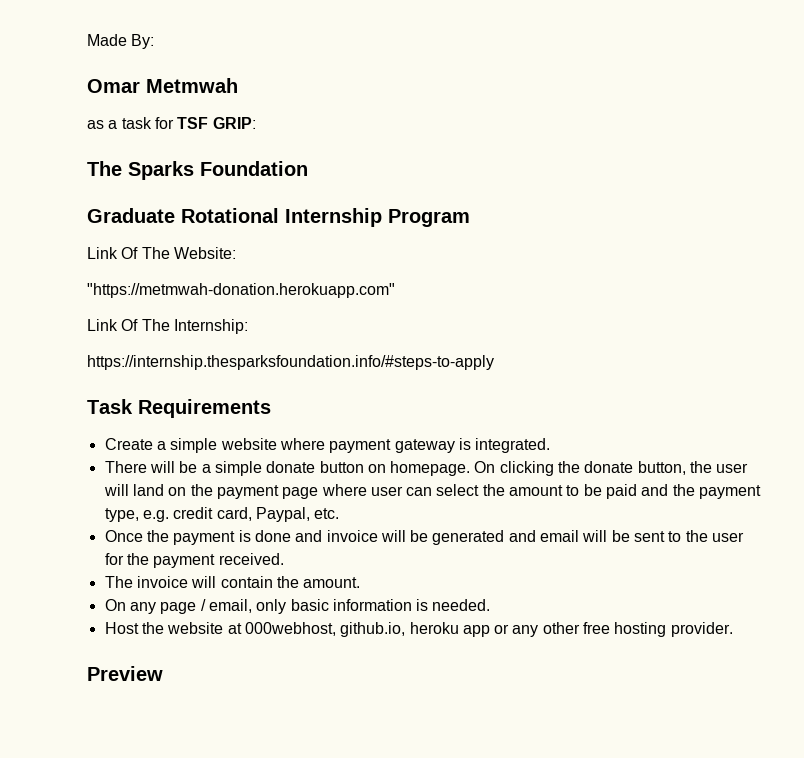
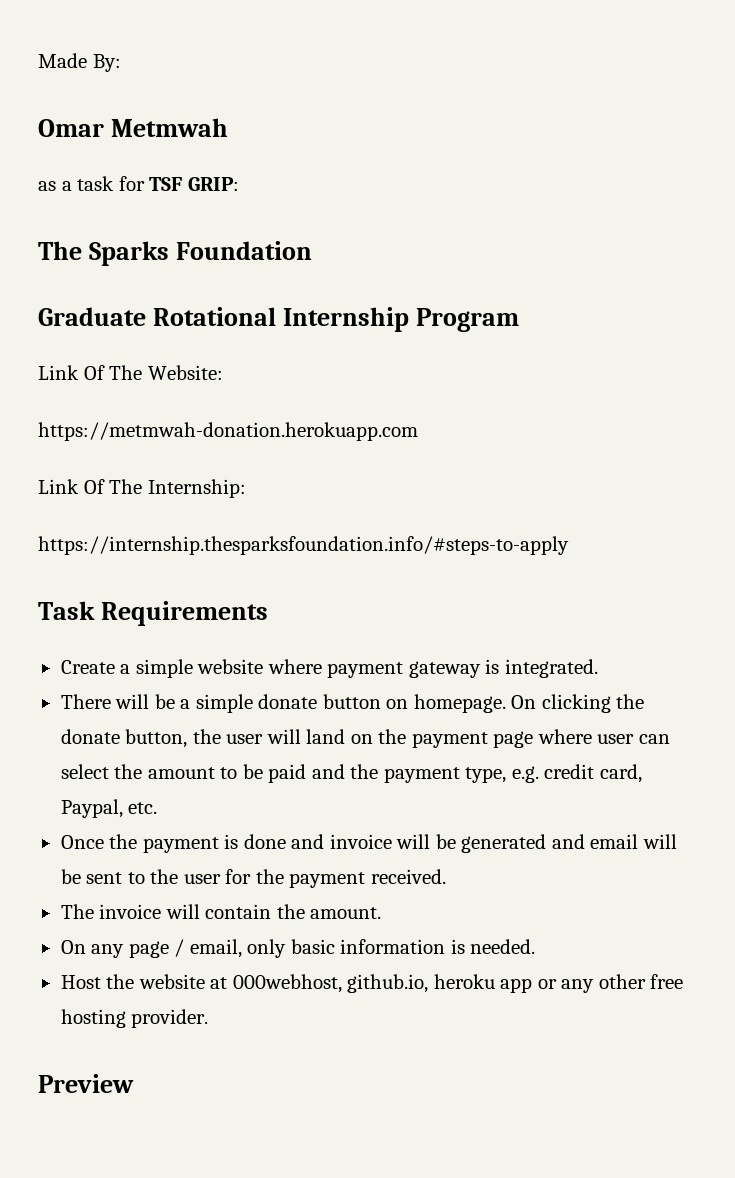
- "https://metmwah-donation.herokuapp.com"
+ https://metmwah-donation.herokuapp.com

